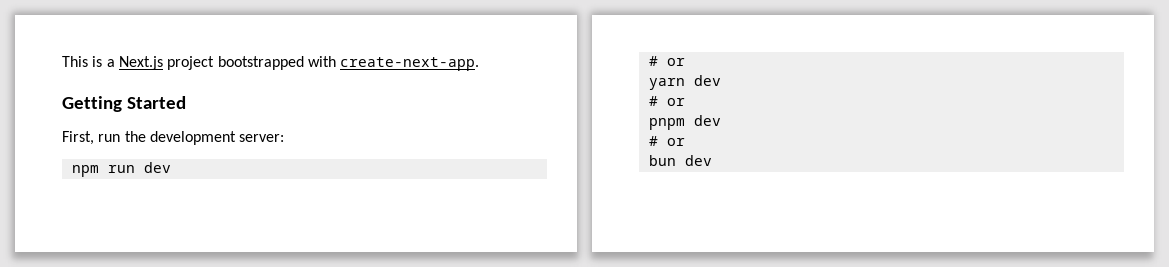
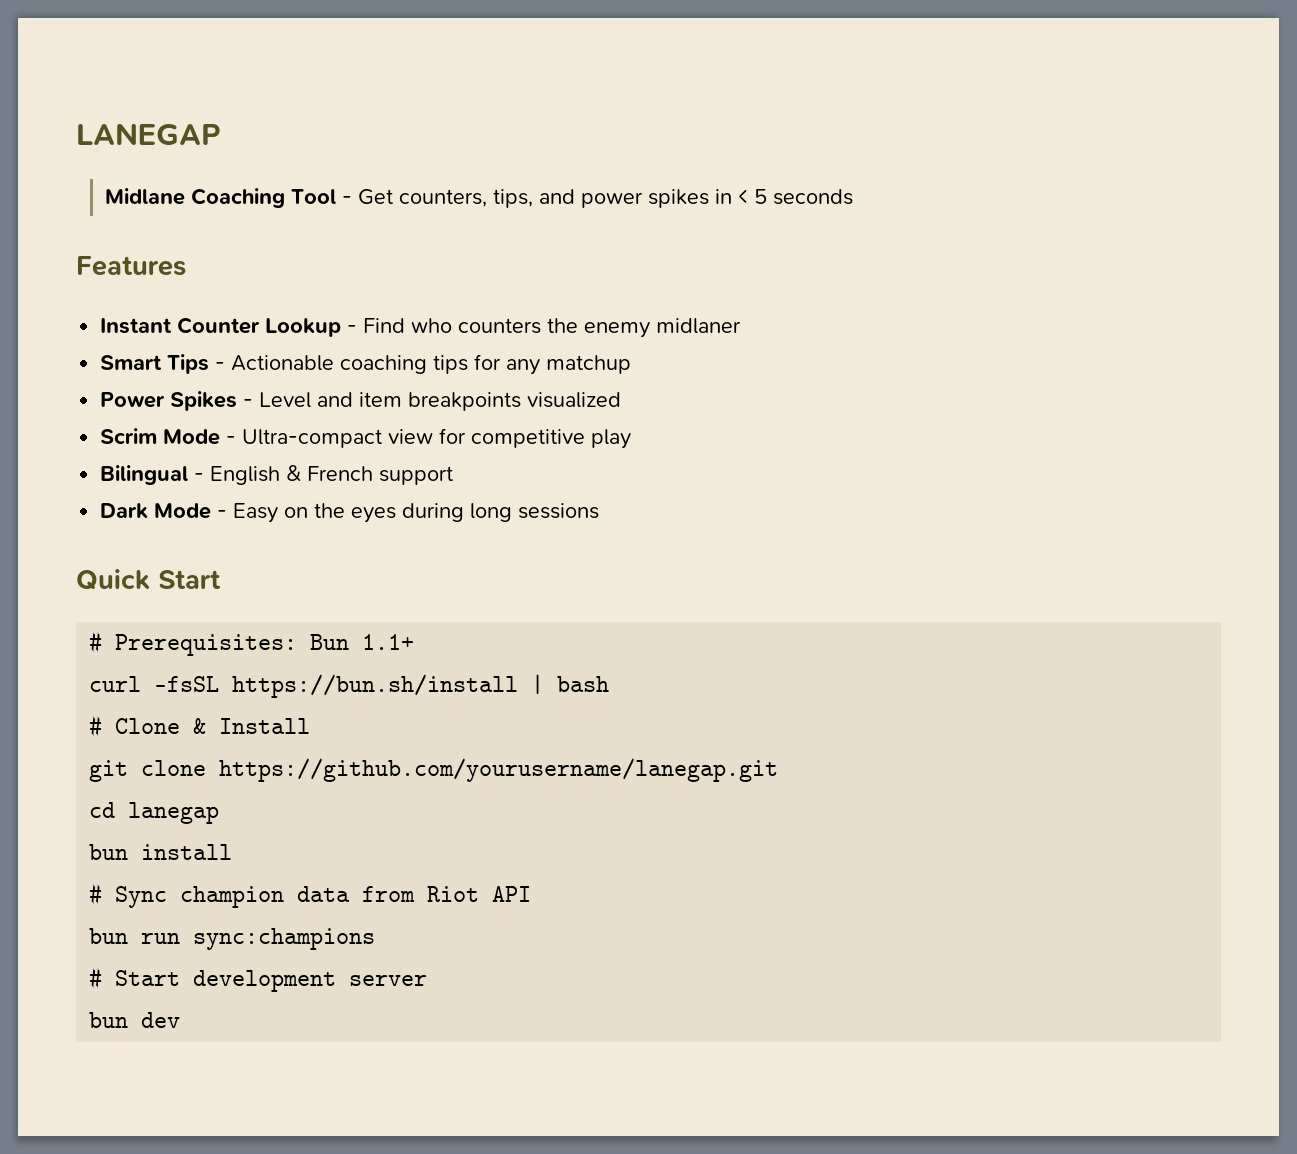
- This is a Next.js project bootstrapped with create-next-app.
- Getting Started
- First, run the development server:
- npm run dev
- # or
- yarn dev
- # or
- pnpm dev
- # or
+ LANEGAP
+ Midlane Coaching Tool - Get counters, tips, and power spikes in < 5 seconds
+ Features
+ Instant Counter Lookup - Find who counters the enemy midlaner
+ Smart Tips - Actionable coaching tips for any matchup
+ Power Spikes - Level and item breakpoints visualized
+ Scrim Mode - Ultra-compact view for competitive play
+ Bilingual - English & French support
+ Dark Mode - Easy on the eyes during long sessions
+ Quick Start
+ # Prerequisites: Bun 1.1+
+ curl -fsSL https://bun.sh/install | bash
+ # Clone & Install
+ git clone https://github.com/yourusername/lanegap.git
+ cd lanegap
+ bun install
+ # Sync champion data from Riot API
+ bun run sync:champions
+ # Start development server

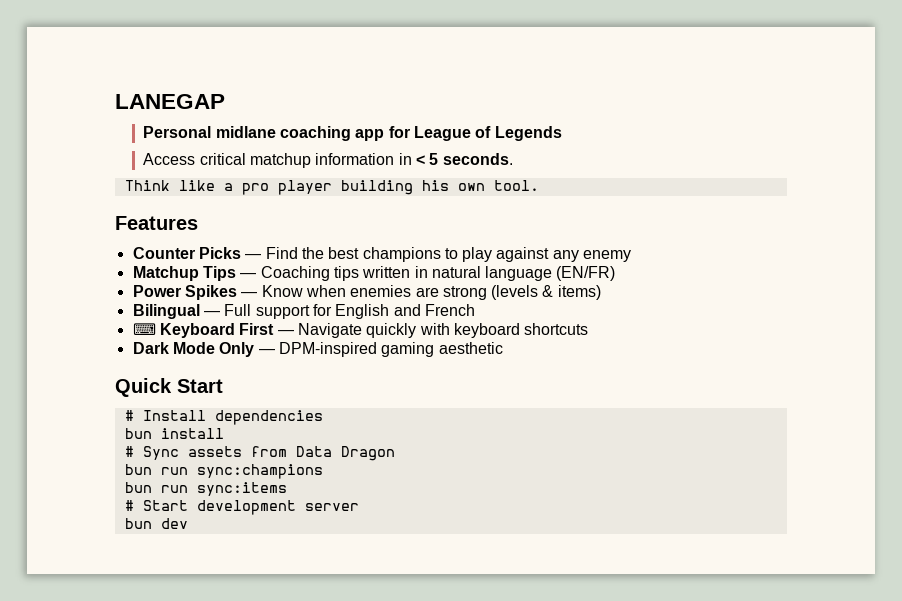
- Midlane Coaching Tool - Get counters, tips, and power spikes in < 5 seconds
+ Personal midlane coaching app for League of Legends
+ Access critical matchup information in < 5 seconds.
+ Think like a pro player building his own tool.
  Features
- Instant Counter Lookup - Find who counters the enemy midlaner
- Smart Tips - Actionable coaching tips for any matchup
- Power Spikes - Level and item breakpoints visualized
- Scrim Mode - Ultra-compact view for competitive play
- Bilingual - English & French support
- Dark Mode - Easy on the eyes during long sessions
+ Counter Picks — Find the best champions to play against any enemy
+ Matchup Tips — Coaching tips written in natural language (EN/FR)
+ Power Spikes — Know when enemies are strong (levels & items)
+ Bilingual — Full support for English and French
+ ⌨ Keyboard First — Navigate quickly with keyboard shortcuts
+ Dark Mode Only — DPM-inspired gaming aesthetic
  Quick Start
- # Prerequisites: Bun 1.1+
- curl -fsSL https://bun.sh/install | bash
- # Clone & Install
- git clone https://github.com/yourusername/lanegap.git
- cd lanegap
+ # Install dependencies
- # Sync champion data from Riot API
+ # Sync assets from Data Dragon
+ bun run sync:items

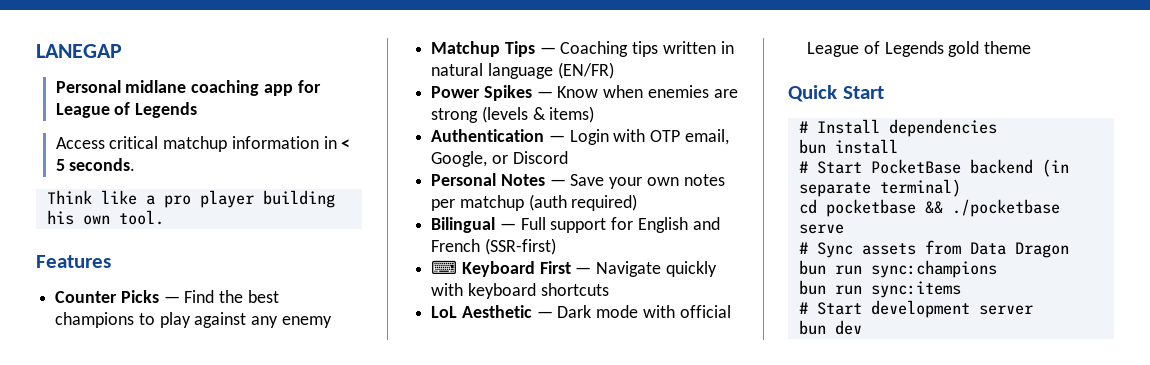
+ Authentication — Login with OTP email, Google, or Discord
+ Personal Notes — Save your own notes per matchup (auth required)
- Bilingual — Full support for English and French
+ Bilingual — Full support for English and French (SSR-first)
- Dark Mode Only — DPM-inspired gaming aesthetic
+ LoL Aesthetic — Dark mode with official League of Legends gold theme
+ # Start PocketBase backend (in separate terminal)
+ cd pocketbase && ./pocketbase serve

